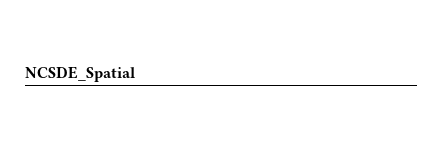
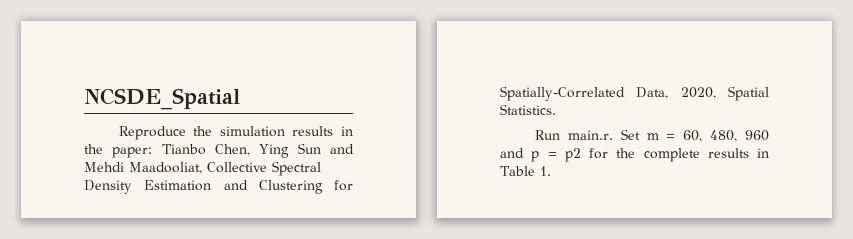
+ Reproduce the simulation results in the paper: Tianbo Chen, Ying Sun and Mehdi Maadooliat, Collective Spectral Density Estimation and Clustering for Spatially-Correlated Data, 2020, Spatial Statistics.
+ Run main.r. Set m = 60, 480, 960 and p = p2 for the complete results in Table 1.

